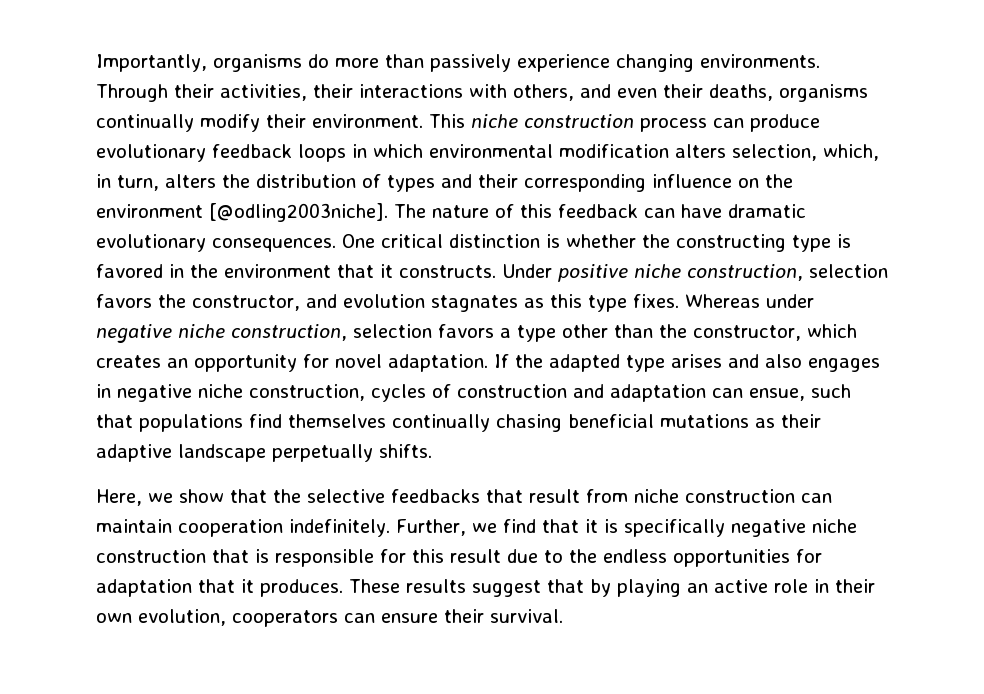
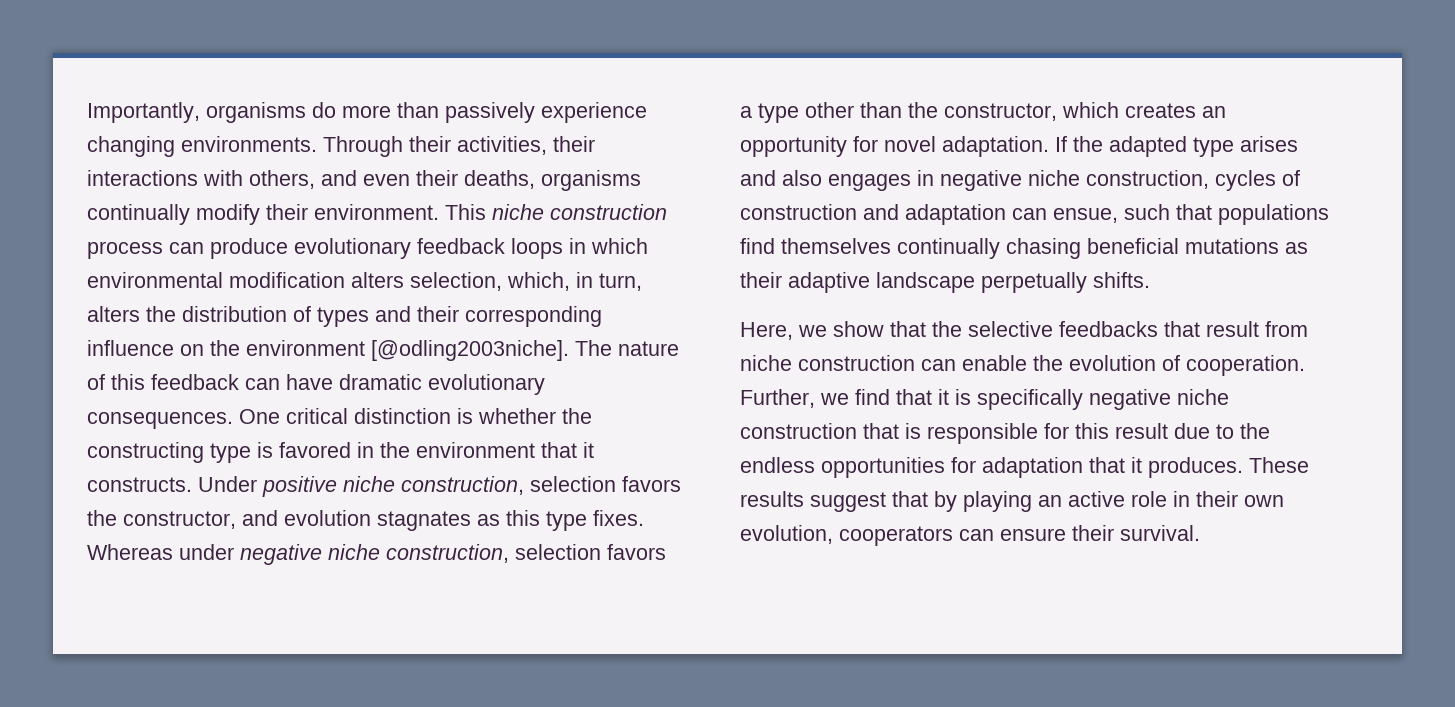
- Here, we show that the selective feedbacks that result from niche construction can maintain cooperation indefinitely.
+ Here, we show that the selective feedbacks that result from niche construction can enable the evolution of cooperation.

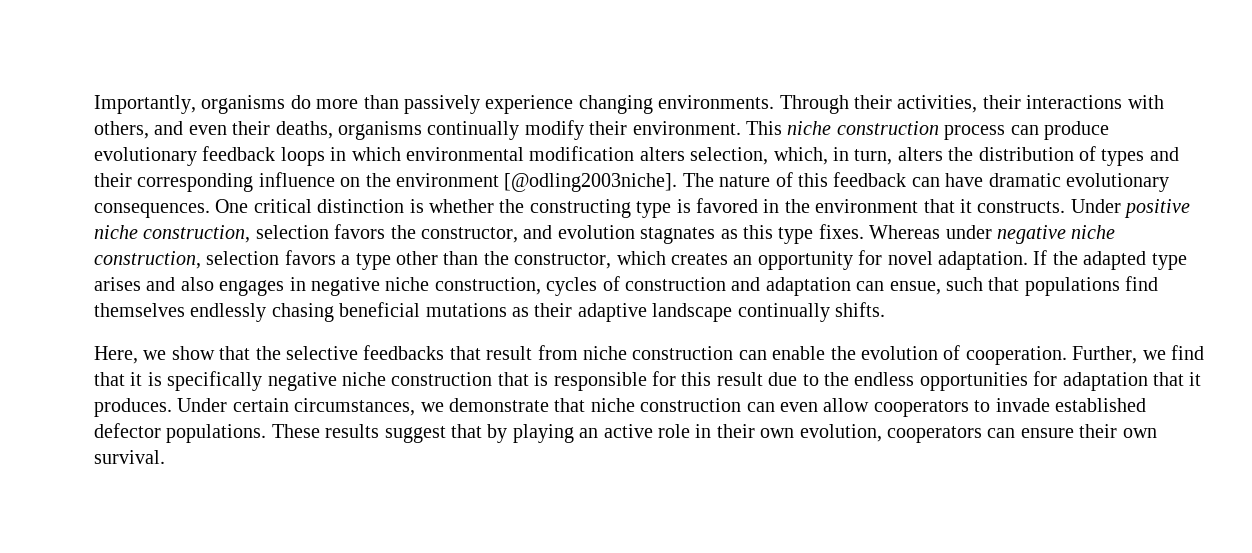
- If the adapted type arises and also engages in negative niche construction, cycles of construction and adaptation can ensue, such that populations find themselves continually chasing beneficial mutations as their adaptive landscape perpetually shifts.
+ If the adapted type arises and also engages in negative niche construction, cycles of construction and adaptation can ensue, such that populations find themselves endlessly chasing beneficial mutations as their adaptive landscape continually shifts.
+ Under certain circumstances, we demonstrate that niche construction can even allow cooperators to invade established defector populations.
- These results suggest that by playing an active role in their own evolution, cooperators can ensure their survival.
+ These results suggest that by playing an active role in their own evolution, cooperators can ensure their own survival.

